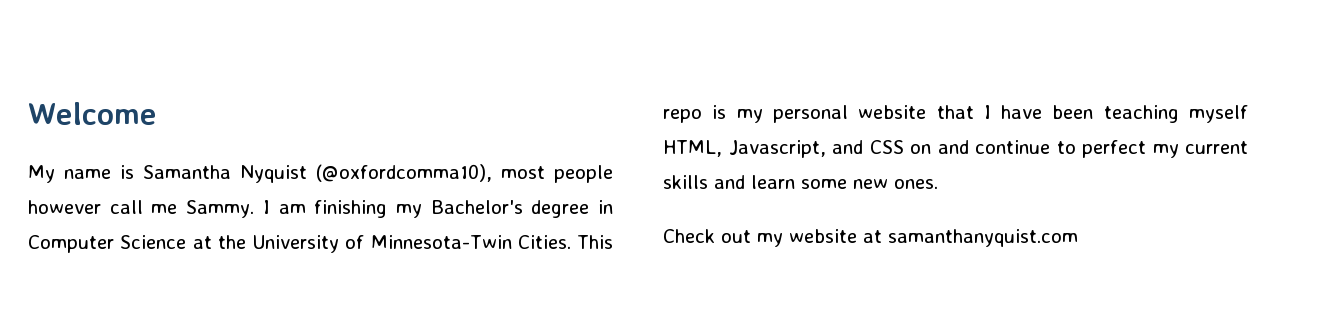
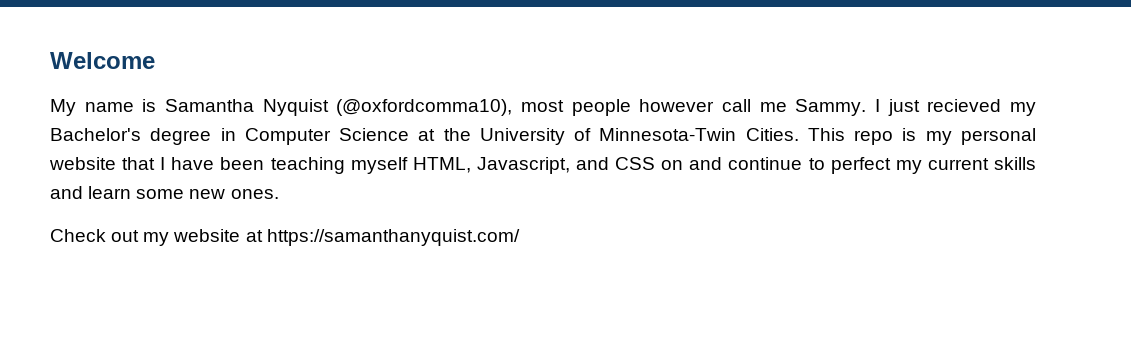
- I am finishing my Bachelor's degree in Computer Science at the University of Minnesota-Twin Cities.
+ I just recieved my Bachelor's degree in Computer Science at the University of Minnesota-Twin Cities.
- Check out my website at samanthanyquist.com
+ Check out my website at https://samanthanyquist.com/

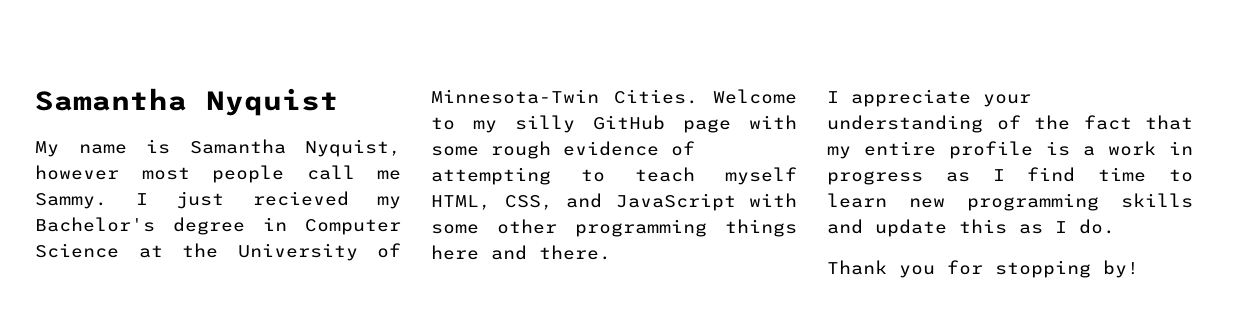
- Welcome
+ Samantha Nyquist
- My name is Samantha Nyquist (@oxfordcomma10), most people however call me Sammy.
+ My name is Samantha Nyquist, however most people call me Sammy.
- This repo is my personal website that I have been teaching myself HTML, Javascript, and CSS on and continue to perfect my current skills and learn some new ones.
- Check out my website at https://samanthanyquist.com/
+ Welcome to my silly GitHub page with some rough evidence of attempting to teach myself HTML, CSS, and JavaScript with some other programming things here and there.
+ I appreciate your understanding of the fact that my entire profile is a work in progress as I find time to learn new programming skills and update this as I do.
+ Thank you for stopping by!

